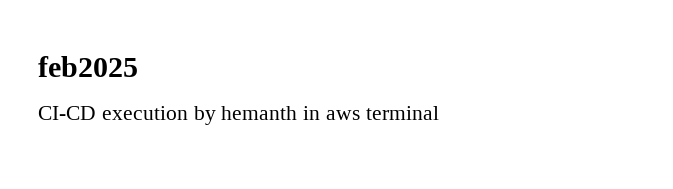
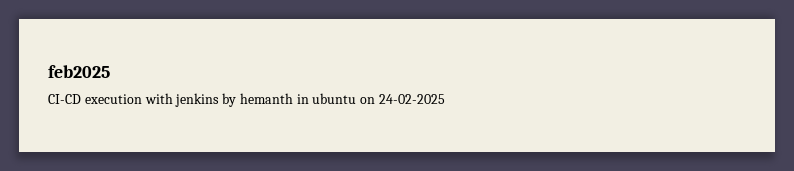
- CI-CD execution by hemanth in aws terminal
+ CI-CD execution with jenkins by hemanth in ubuntu on 24-02-2025

